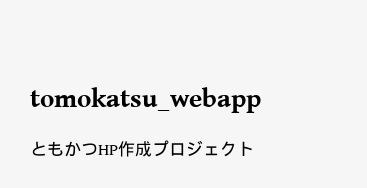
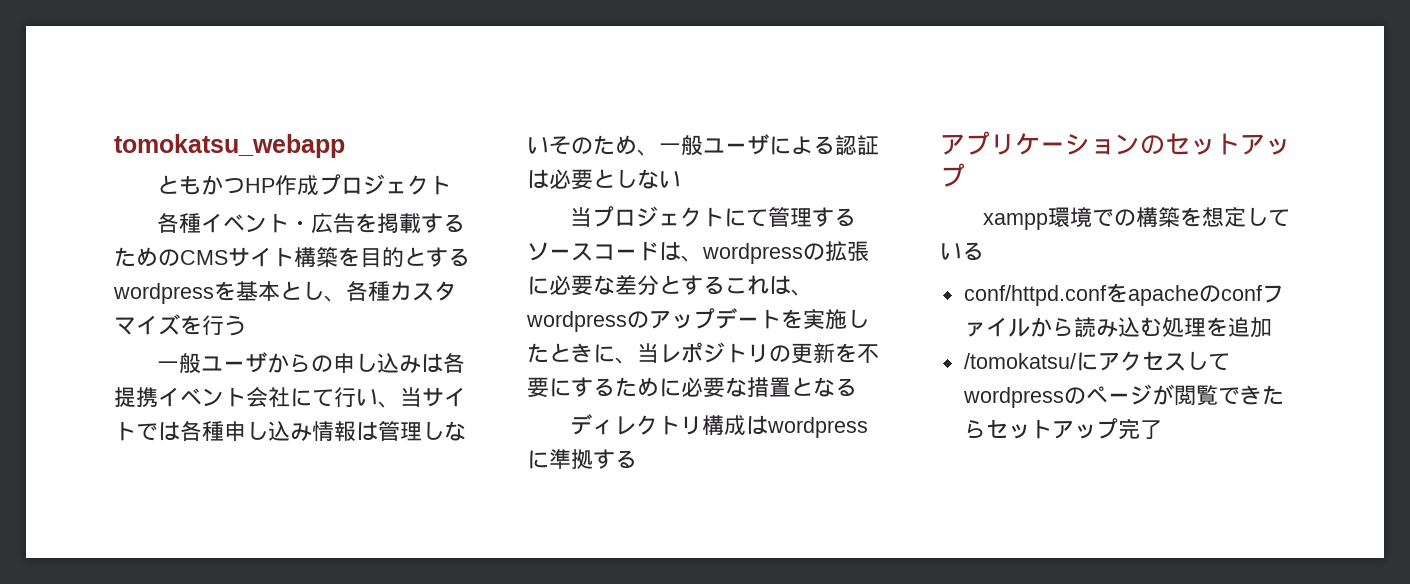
+ 各種イベント・広告を掲載するためのCMSサイト構築を目的とするwordpressを基本とし、各種カスタマイズを行う
+ 一般ユーザからの申し込みは各提携イベント会社にて行い、当サイトでは各種申し込み情報は管理しないそのため、一般ユーザによる認証は必要としない
+ 当プロジェクトにて管理するソースコードは、wordpressの拡張に必要な差分とするこれは、wordpressのアップデートを実施したときに、当レポジトリの更新を不要にするために必要な措置となる
+ ディレクトリ構成はwordpressに準拠する
+ アプリケーションのセットアップ
+ xampp環境での構築を想定している
+ conf/httpd.confをapacheのconfファイルから読み込む処理を追加
+ /tomokatsu/にアクセスしてwordpressのページが閲覧できたらセットアップ完了

